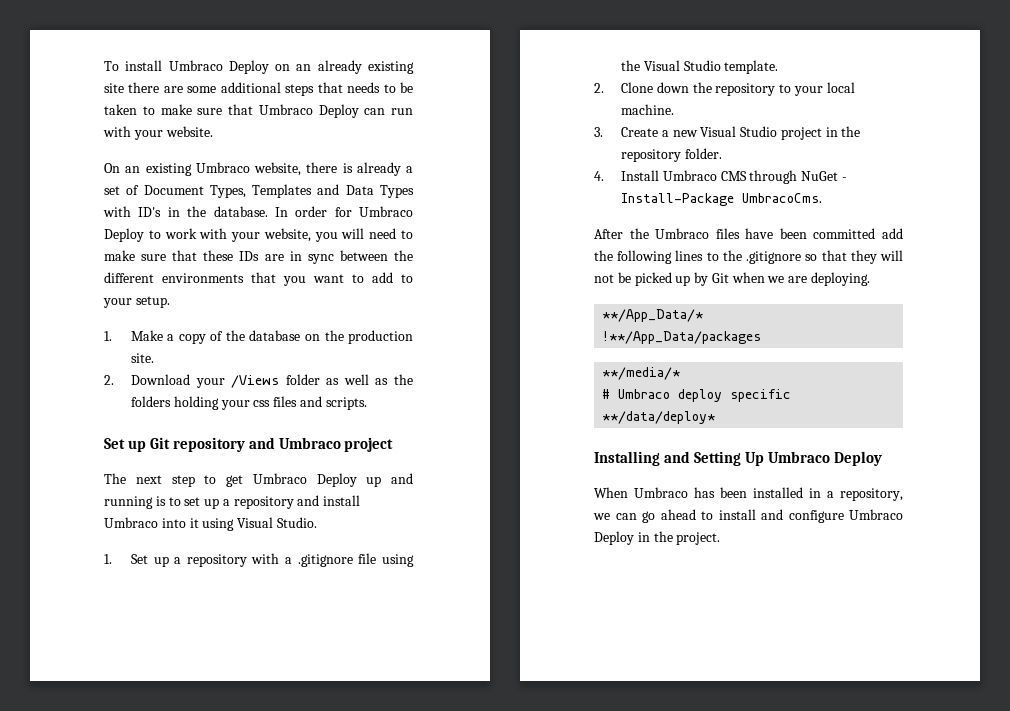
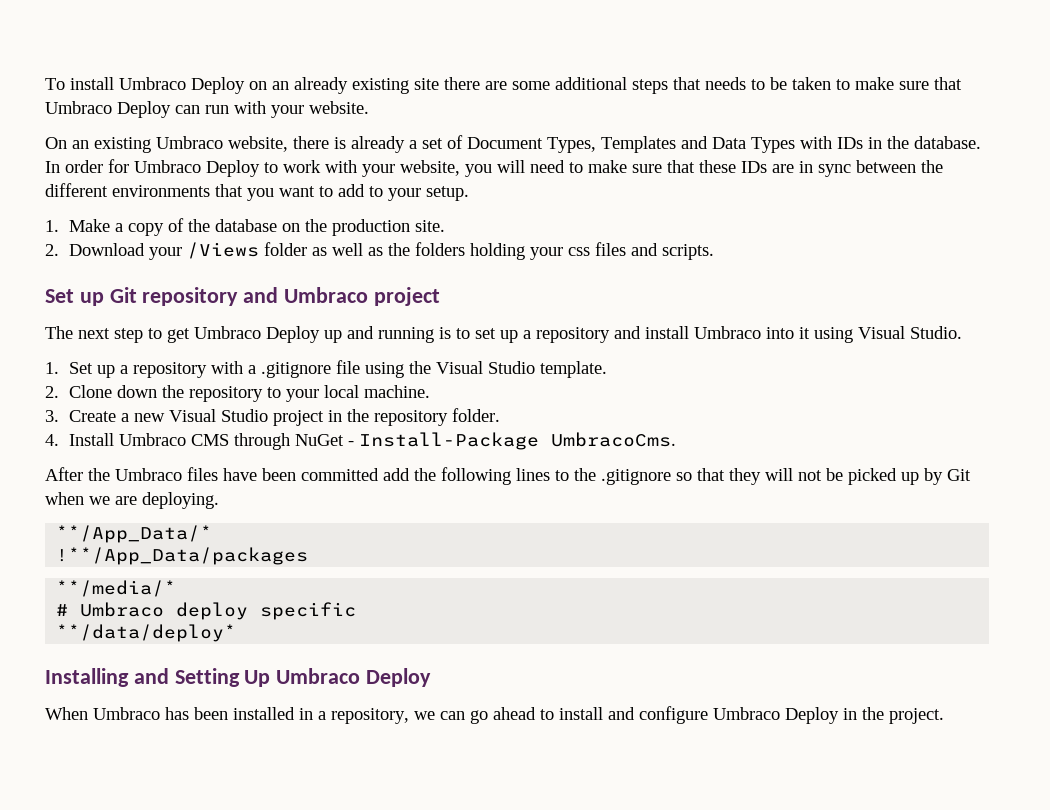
- On an existing Umbraco website, there is already a set of Document Types, Templates and Data Types with ID's in the database.
+ On an existing Umbraco website, there is already a set of Document Types, Templates and Data Types with IDs in the database.

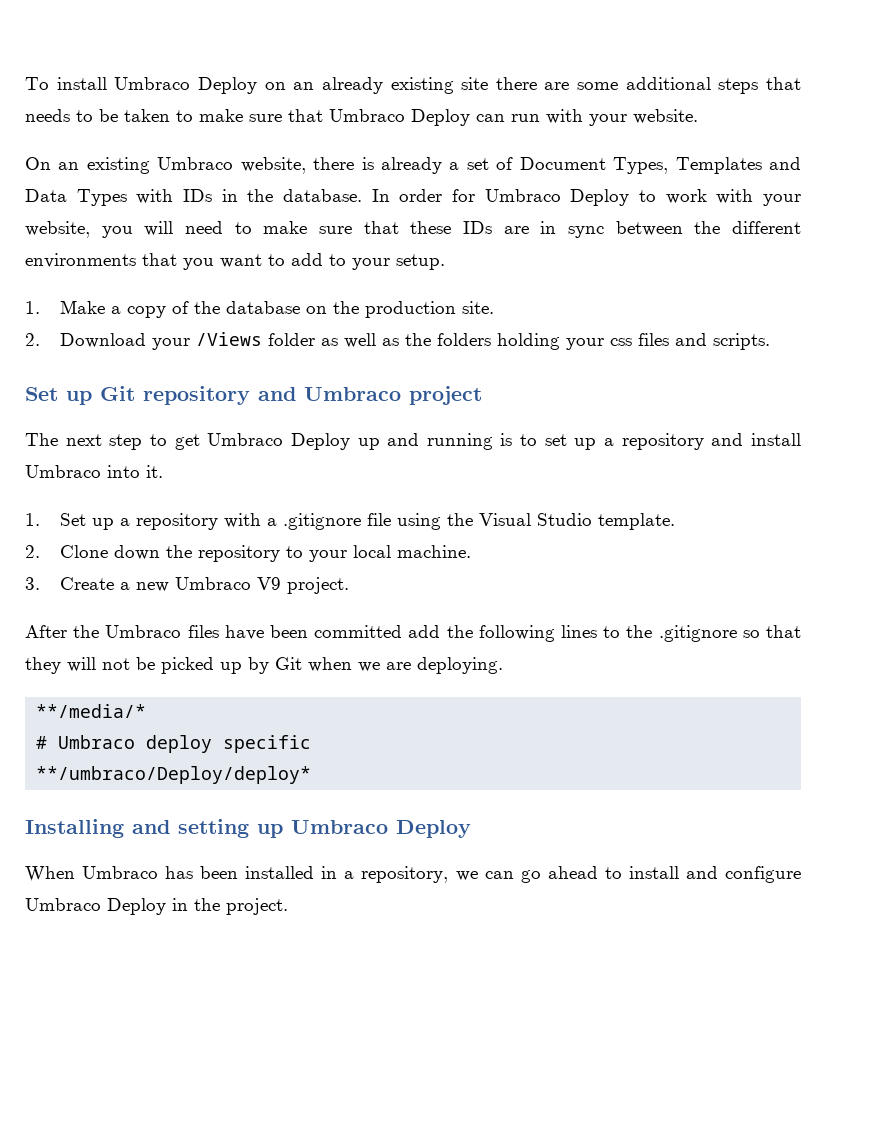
- The next step to get Umbraco Deploy up and running is to set up a repository and install Umbraco into it using Visual Studio.
+ The next step to get Umbraco Deploy up and running is to set up a repository and install Umbraco into it.
- 3. Create a new Visual Studio project in the repository folder.
- 4. Install Umbraco CMS through NuGet - Install-Package UmbracoCms.
+ 3. Create a new Umbraco V9 project.
- **/App_Data/*
- !**/App_Data/packages
- **/data/deploy*
+ **/umbraco/Deploy/deploy*
- Installing and Setting Up Umbraco Deploy
+ Installing and setting up Umbraco Deploy

